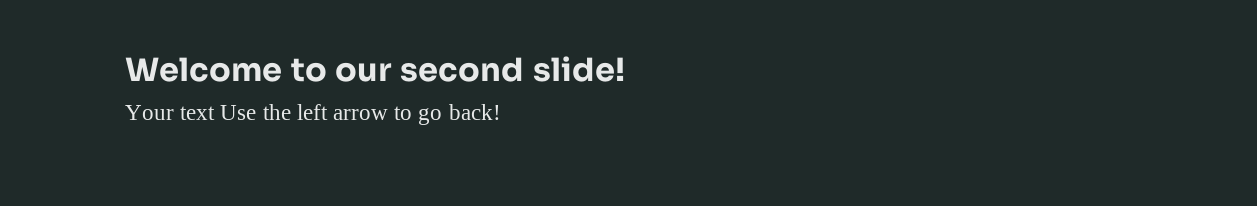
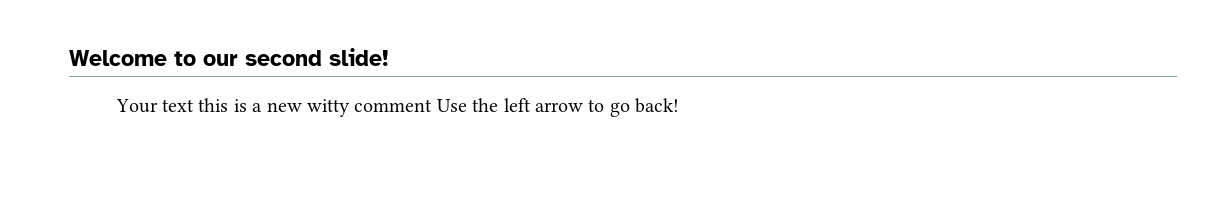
- Your text Use the left arrow to go back!
+ Your text this is a new witty comment Use the left arrow to go back!

